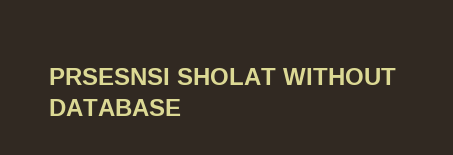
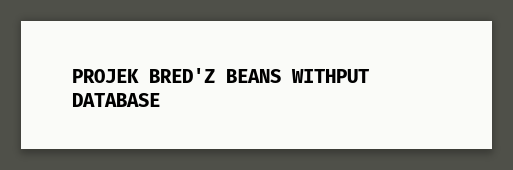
- PRSESNSI SHOLAT WITHOUT DATABASE
+ PROJEK BRED'Z BEANS WITHPUT DATABASE

